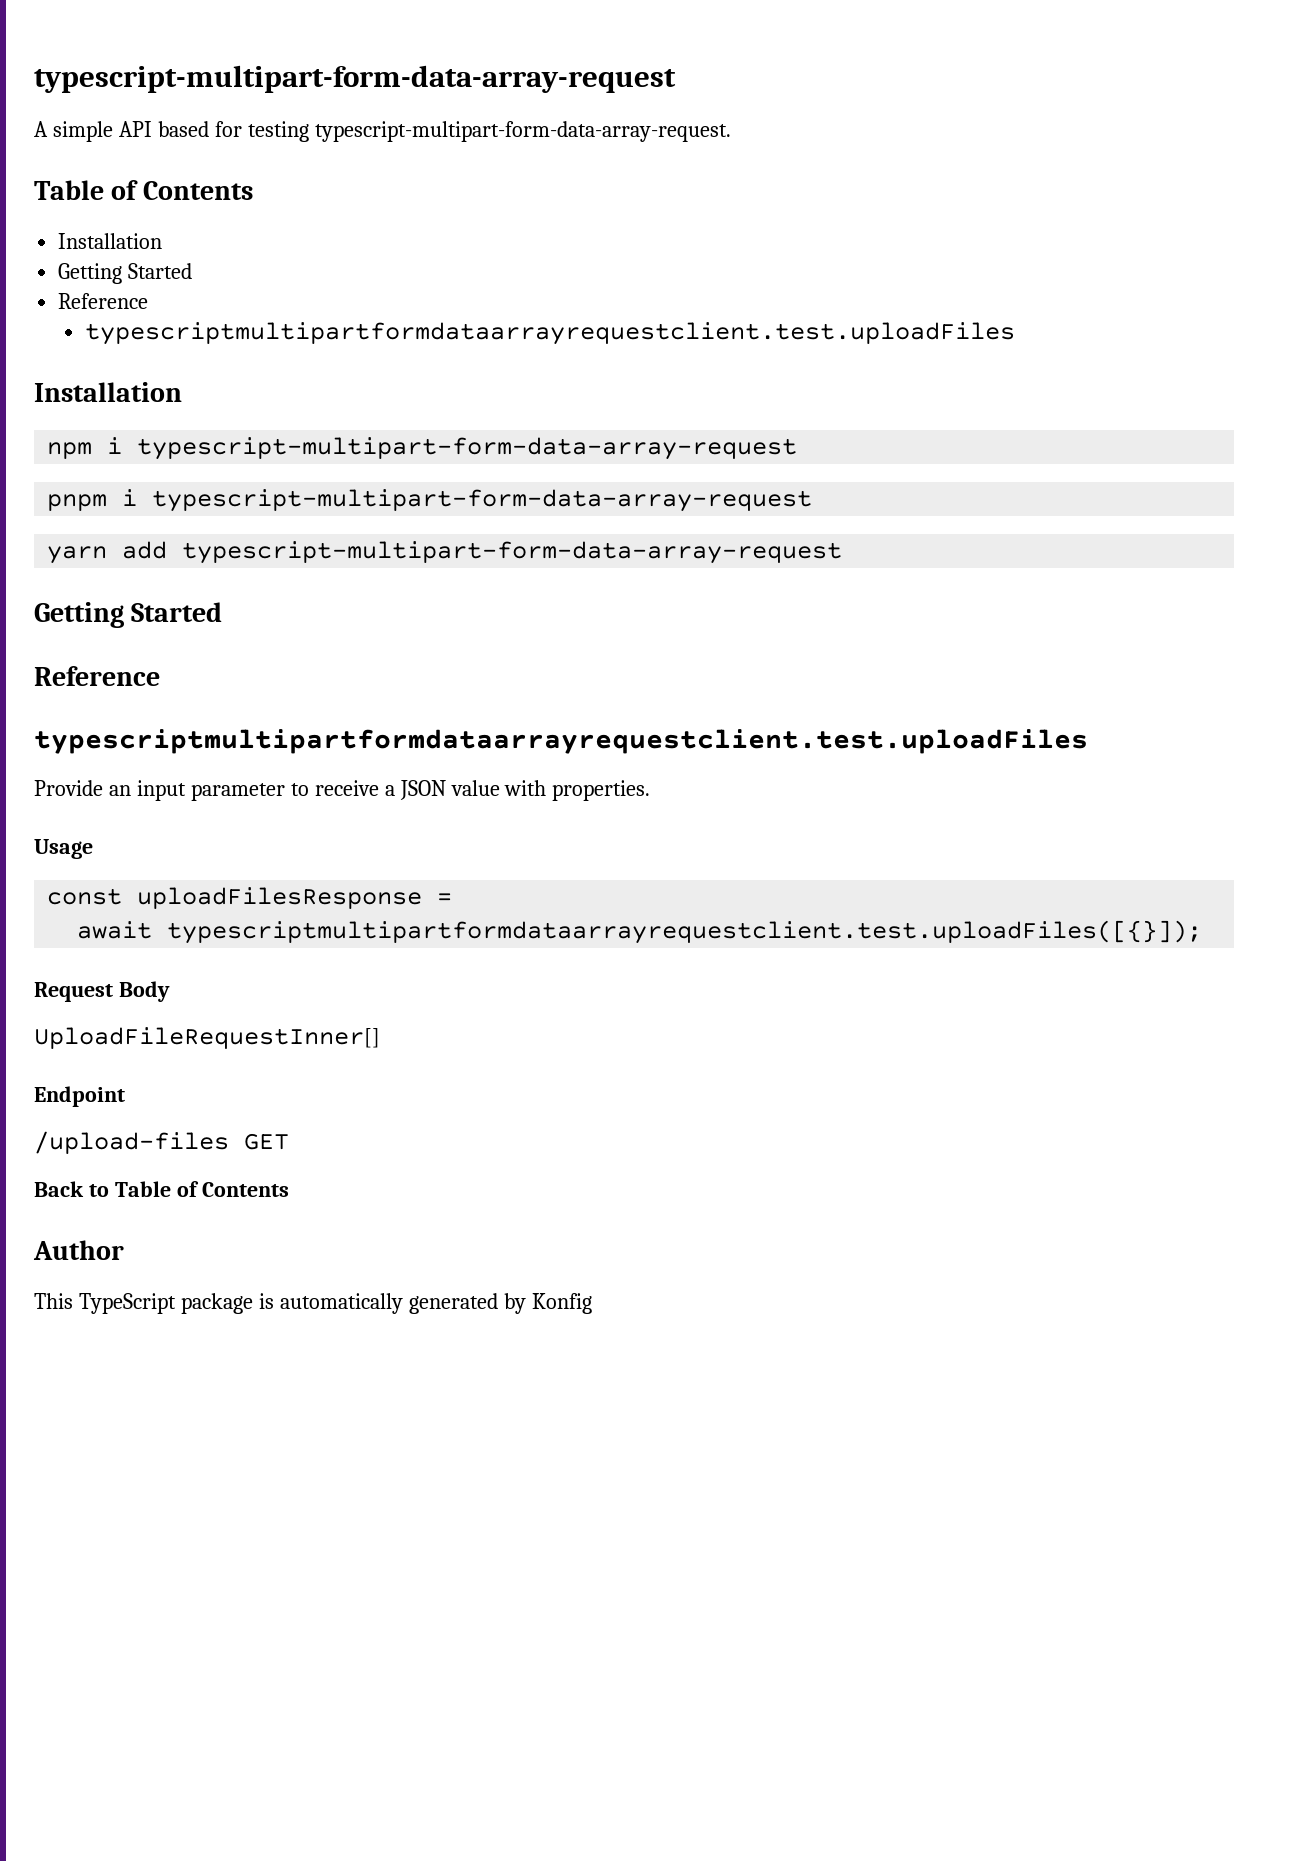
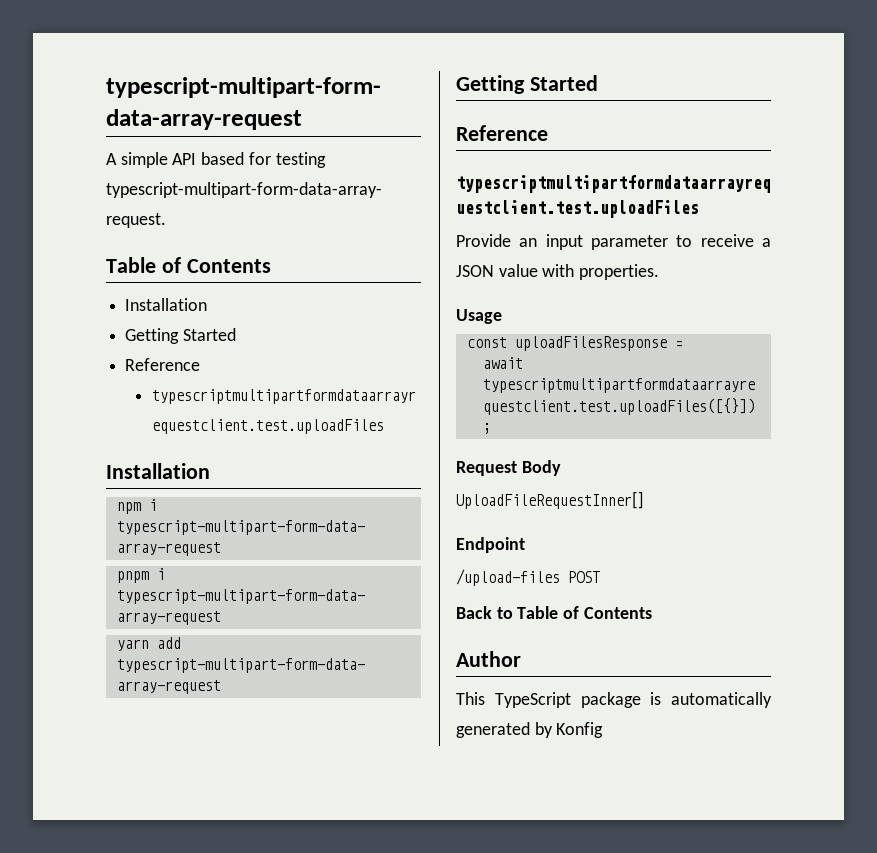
- /upload-files GET
+ /upload-files POST

